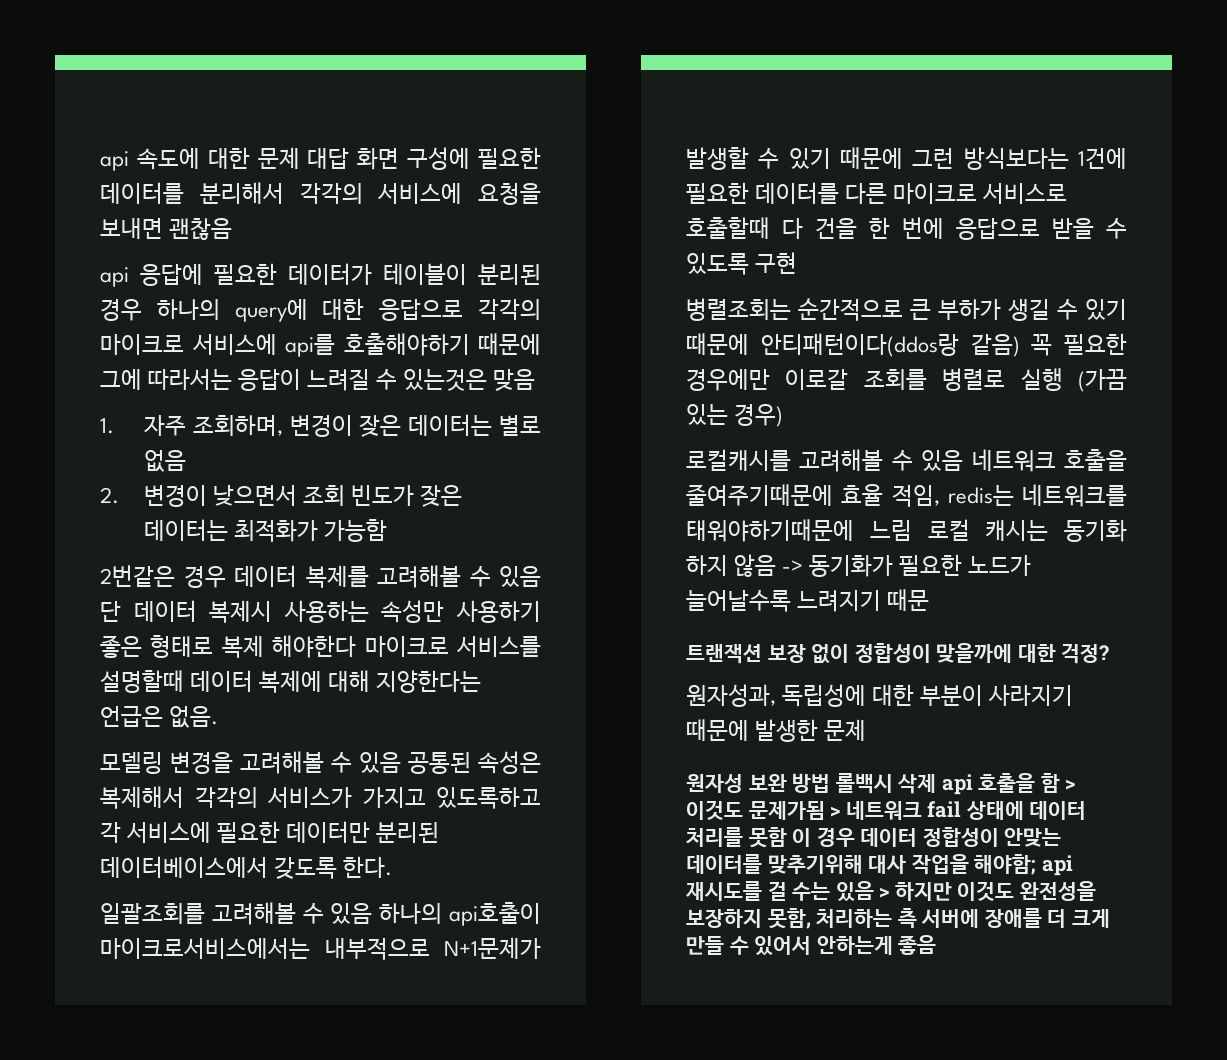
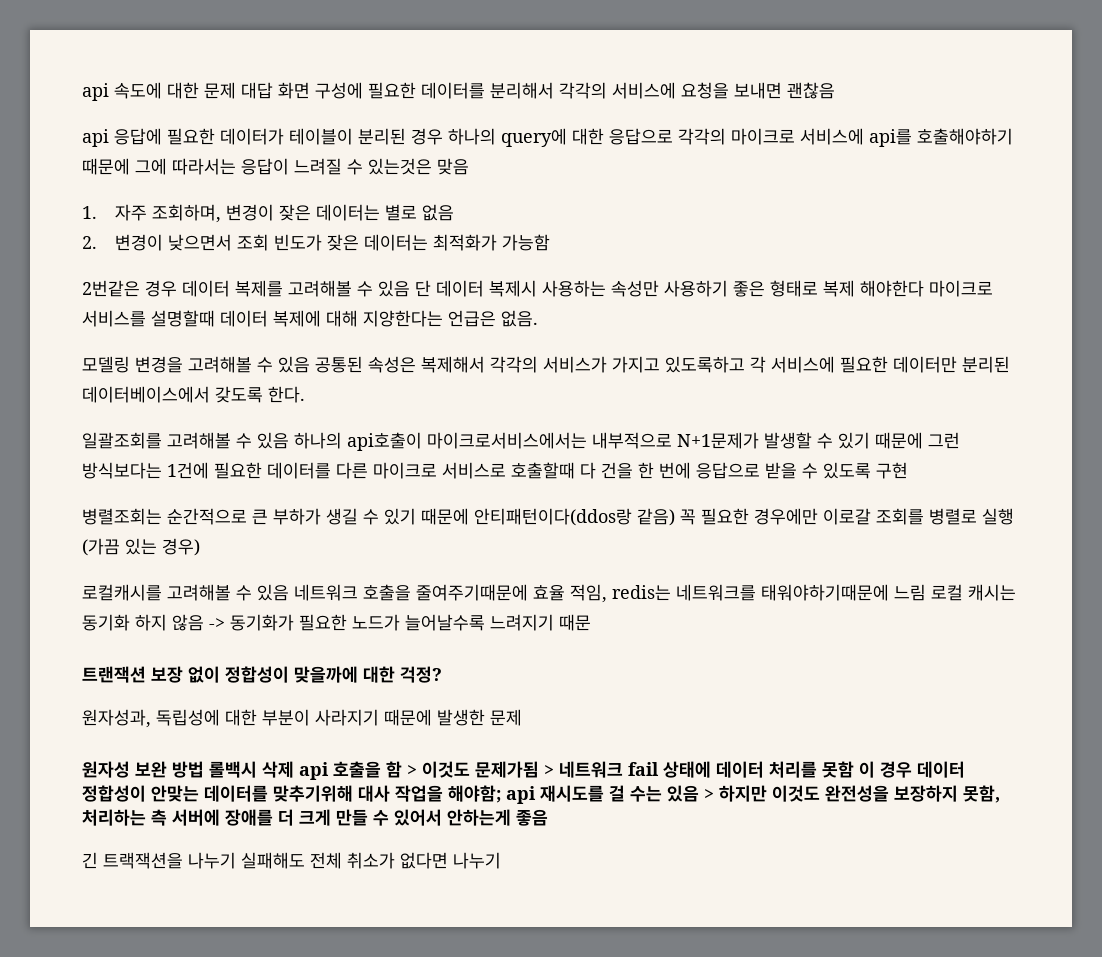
+ 긴 트랙잭션을 나누기 실패해도 전체 취소가 없다면 나누기

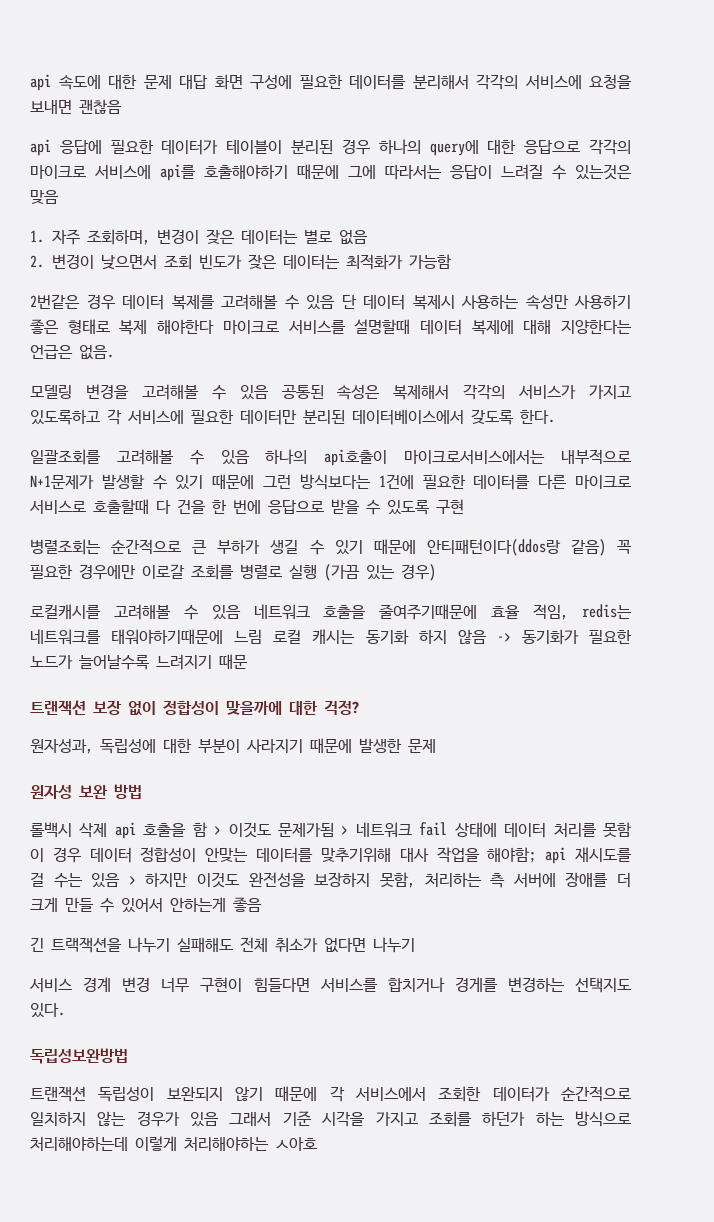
- 원자성 보완 방법 롤백시 삭제 api 호출을 함 > 이것도 문제가됨 > 네트워크 fail 상태에 데이터 처리를 못함 이 경우 데이터 정합성이 안맞는 데이터를 맞추기위해 대사 작업을 해야함; api 재시도를 걸 수는 있음 > 하지만 이것도 완전성을 보장하지 못함, 처리하는 측 서버에 장애를 더 크게 만들 수 있어서 안하는게 좋음
+ 원자성 보완 방법
+ 롤백시 삭제 api 호출을 함 > 이것도 문제가됨 > 네트워크 fail 상태에 데이터 처리를 못함 이 경우 데이터 정합성이 안맞는 데이터를 맞추기위해 대사 작업을 해야함; api 재시도를 걸 수는 있음 > 하지만 이것도 완전성을 보장하지 못함, 처리하는 측 서버에 장애를 더 크게 만들 수 있어서 안하는게 좋음
+ 서비스 경계 변경 너무 구현이 힘들다면 서비스를 합치거나 경게를 변경하는 선택지도 있다.
+ 독립성보완방법
+ 트랜잭션 독립성이 보완되지 않기 때문에 각 서비스에서 조회한 데이터가 순간적으로 일치하지 않는 경우가 있음 그래서 기준 시각을 가지고 조회를 하던가 하는 방식으로 처리해야하는데 이렇게 처리해야하는 ㅅ아호

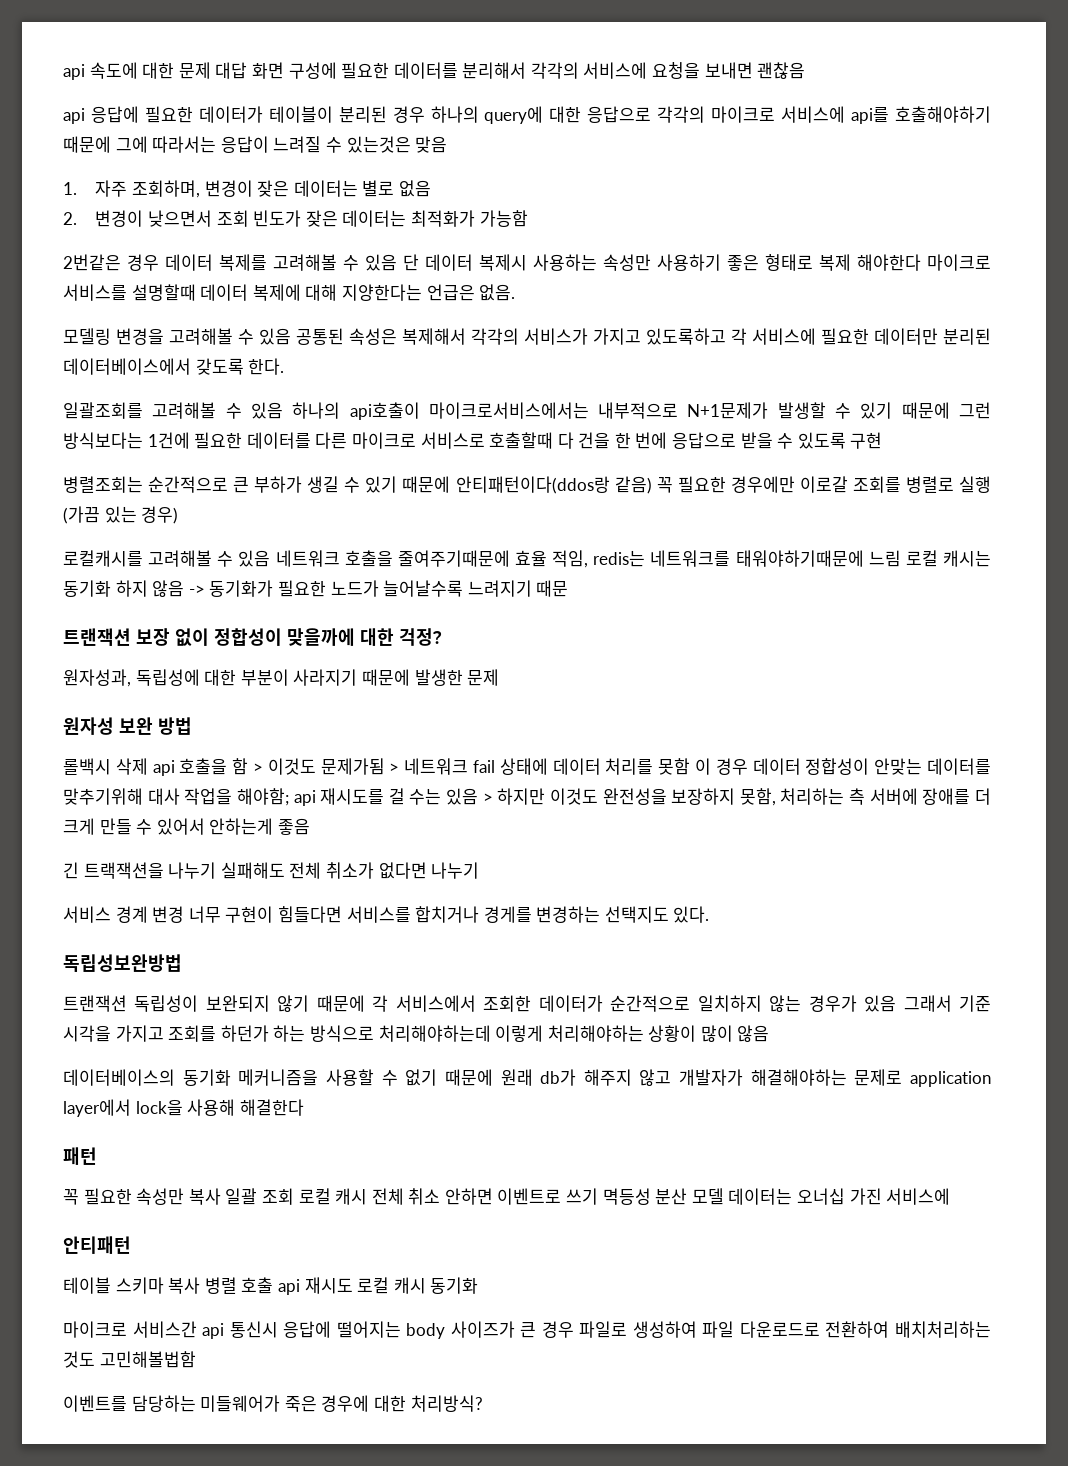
- 트랜잭션 독립성이 보완되지 않기 때문에 각 서비스에서 조회한 데이터가 순간적으로 일치하지 않는 경우가 있음 그래서 기준 시각을 가지고 조회를 하던가 하는 방식으로 처리해야하는데 이렇게 처리해야하는 ㅅ아호
+ 트랜잭션 독립성이 보완되지 않기 때문에 각 서비스에서 조회한 데이터가 순간적으로 일치하지 않는 경우가 있음 그래서 기준 시각을 가지고 조회를 하던가 하는 방식으로 처리해야하는데 이렇게 처리해야하는 상황이 많이 않음
+ 데이터베이스의 동기화 메커니즘을 사용할 수 없기 때문에 원래 db가 해주지 않고 개발자가 해결해야하는 문제로 application layer에서 lock을 사용해 해결한다
+ 패턴
+ 꼭 필요한 속성만 복사 일괄 조회 로컬 캐시 전체 취소 안하면 이벤트로 쓰기 멱등성 분산 모델 데이터는 오너십 가진 서비스에
+ 안티패턴
+ 테이블 스키마 복사 병렬 호출 api 재시도 로컬 캐시 동기화
+ 마이크로 서비스간 api 통신시 응답에 떨어지는 body 사이즈가 큰 경우 파일로 생성하여 파일 다운로드로 전환하여 배치처리하는 것도 고민해볼법함
+ 이벤트를 담당하는 미들웨어가 죽은 경우에 대한 처리방식?

